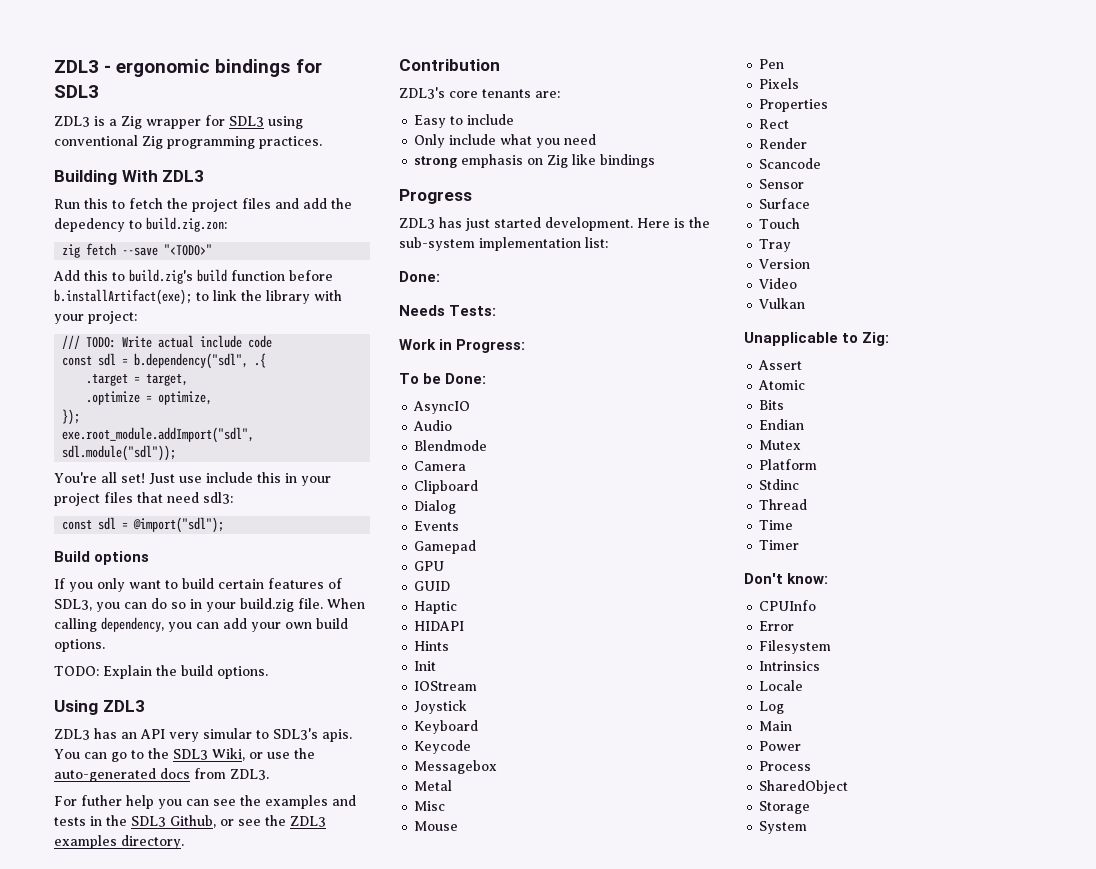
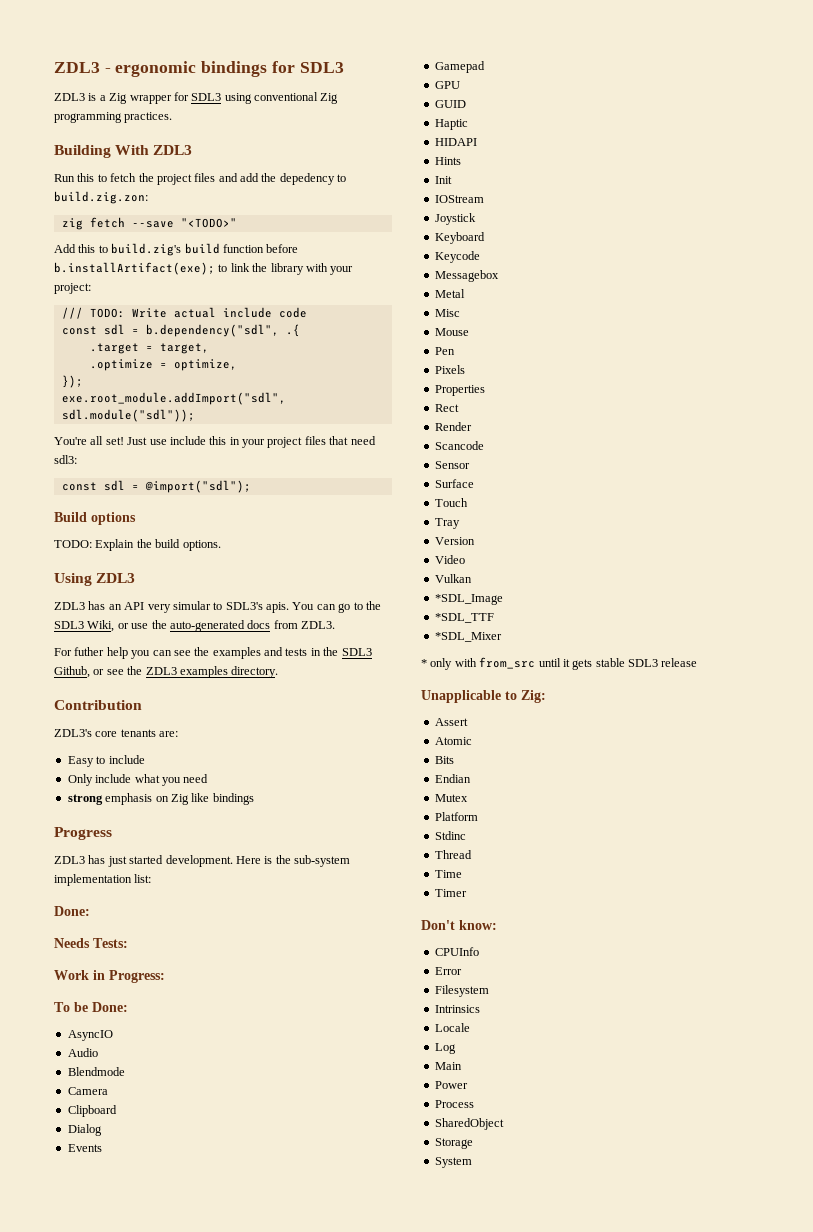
- If you only want to build certain features of SDL3, you can do so in your build.zig file. When calling dependency, you can add your own build options.
+ *SDL_Image
+ *SDL_TTF
+ *SDL_Mixer
+ * only with from_src until it gets stable SDL3 release

